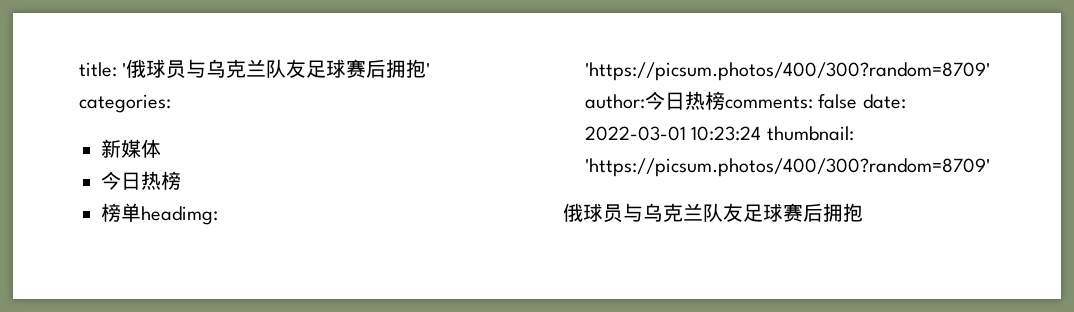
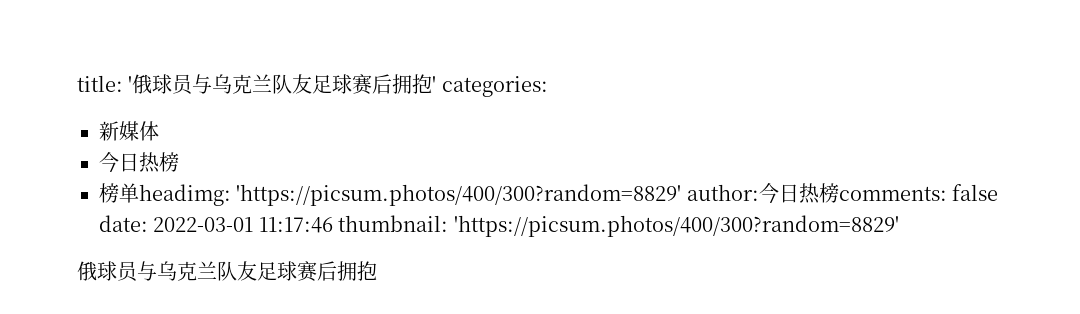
- 榜单headimg: 'https://picsum.photos/400/300?random=8709' author:今日热榜comments: false date: 2022-03-01 10:23:24 thumbnail: 'https://picsum.photos/400/300?random=8709'
+ 榜单headimg: 'https://picsum.photos/400/300?random=8829' author:今日热榜comments: false date: 2022-03-01 11:17:46 thumbnail: 'https://picsum.photos/400/300?random=8829'

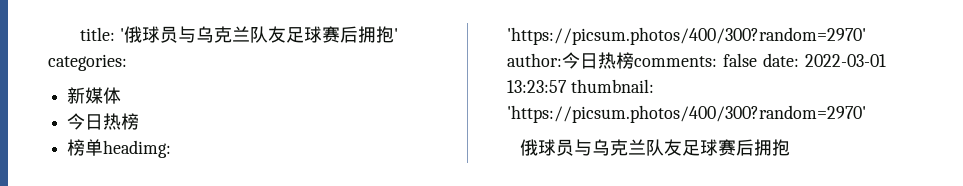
- 榜单headimg: 'https://picsum.photos/400/300?random=8829' author:今日热榜comments: false date: 2022-03-01 11:17:46 thumbnail: 'https://picsum.photos/400/300?random=8829'
+ 榜单headimg: 'https://picsum.photos/400/300?random=2970' author:今日热榜comments: false date: 2022-03-01 13:23:57 thumbnail: 'https://picsum.photos/400/300?random=2970'

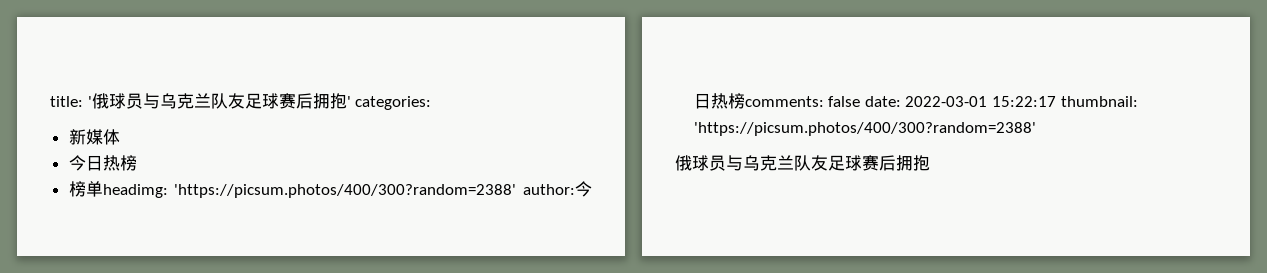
- 榜单headimg: 'https://picsum.photos/400/300?random=2970' author:今日热榜comments: false date: 2022-03-01 13:23:57 thumbnail: 'https://picsum.photos/400/300?random=2970'
+ 榜单headimg: 'https://picsum.photos/400/300?random=2388' author:今日热榜comments: false date: 2022-03-01 15:22:17 thumbnail: 'https://picsum.photos/400/300?random=2388'

